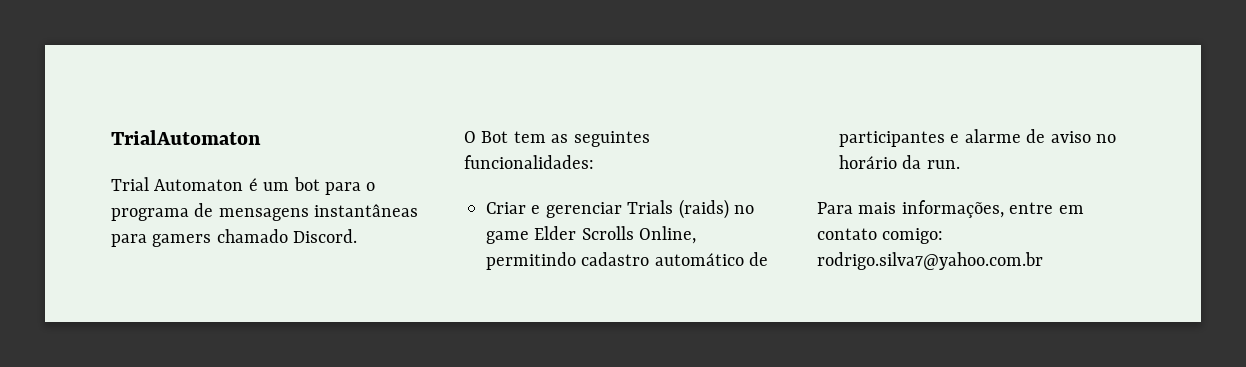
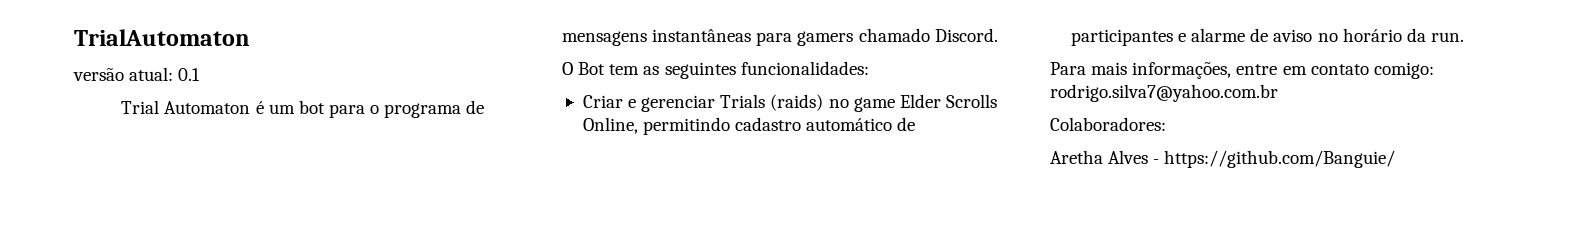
+ versão atual: 0.1
+ Colaboradores:
+ Aretha Alves - https://github.com/Banguie/

